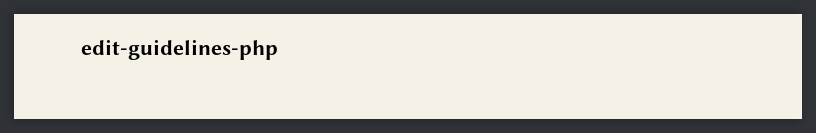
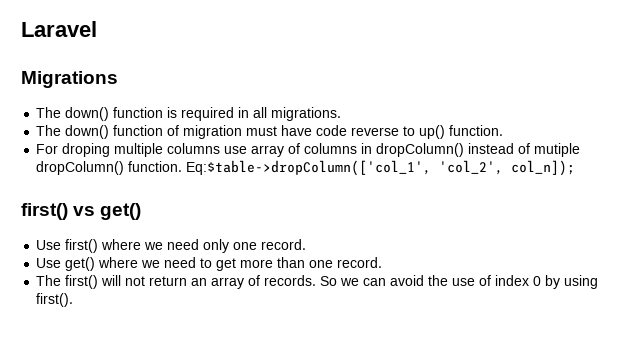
- edit-guidelines-php
+ Laravel
+ Migrations
+ The down() function is required in all migrations.
+ The down() function of migration must have code reverse to up() function.
+ For droping multiple columns use array of columns in dropColumn() instead of mutiple dropColumn() function. Eq:$table->dropColumn(['col_1', 'col_2', col_n]);
+ first() vs get()
+ Use first() where we need only one record.
+ Use get() where we need to get more than one record.
+ The first() will not return an array of records. So we can avoid the use of index 0 by using first().

